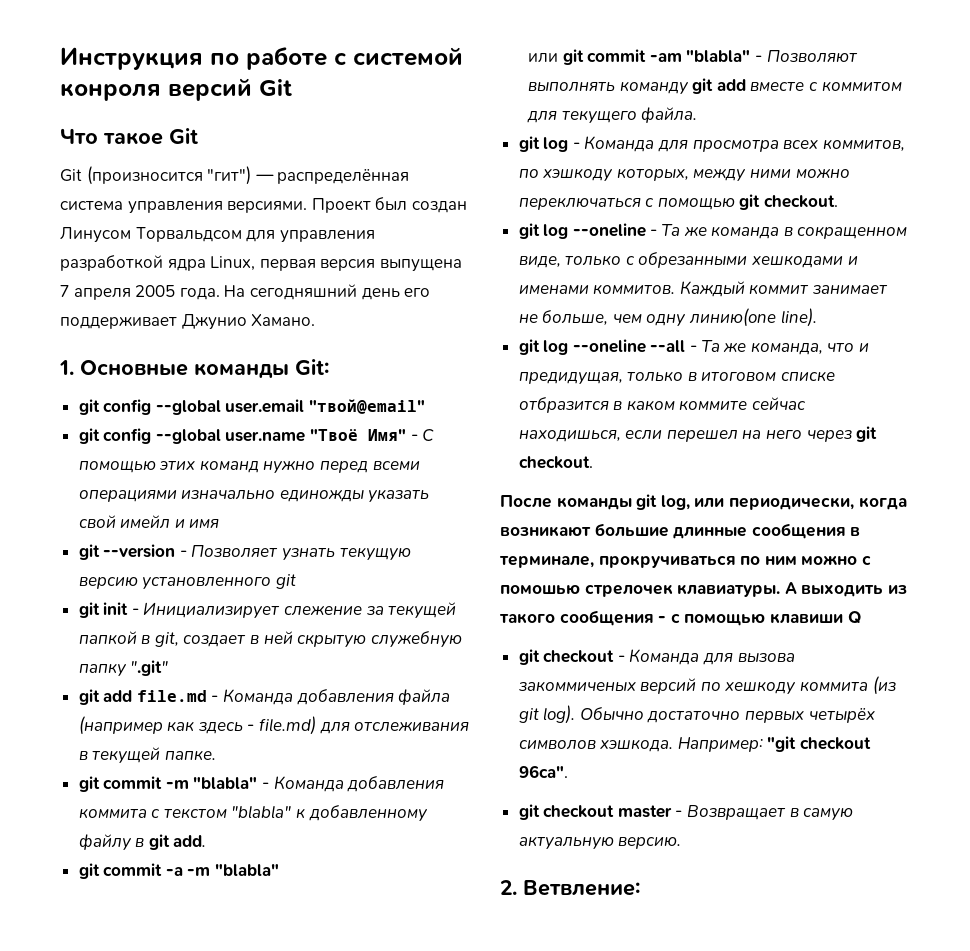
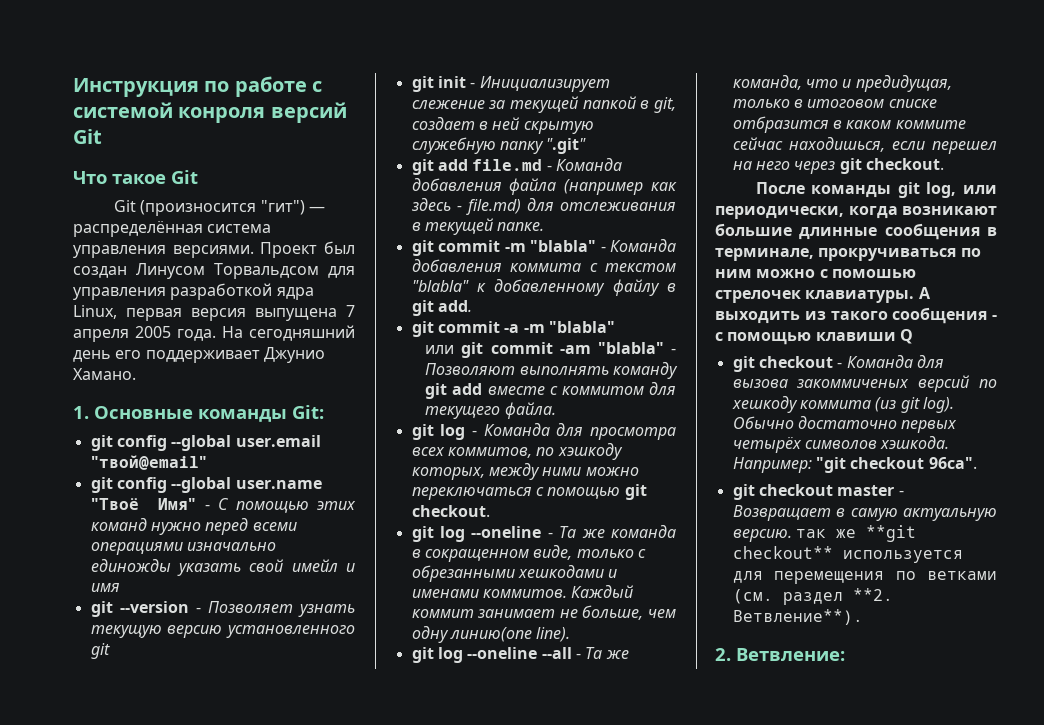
- git checkout master - Возвращает в самую актуальную версию.
+ git checkout master - Возвращает в самую актуальную версию. так же **git checkout** используется для перемещения по ветками (см. раздел **2. Ветвление**).

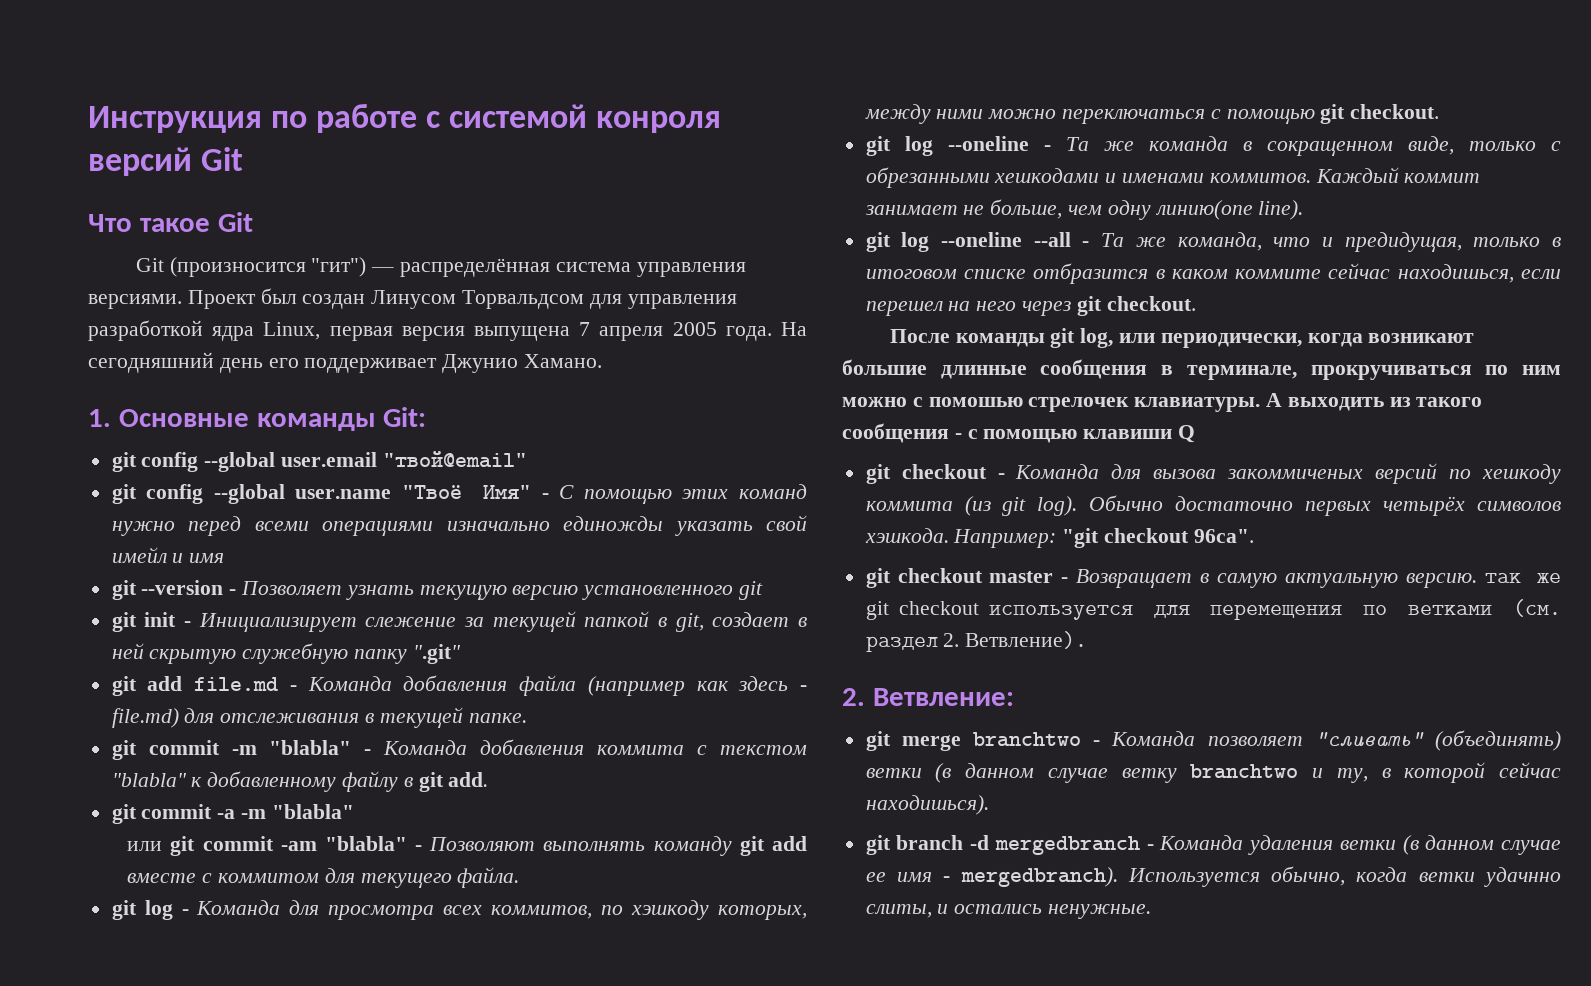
- git checkout master - Возвращает в самую актуальную версию. так же **git checkout** используется для перемещения по ветками (см. раздел **2. Ветвление**).
+ git checkout master - Возвращает в самую актуальную версию. так же git checkout используется для перемещения по ветками (см. раздел 2. Ветвление).
+ git merge branchtwo - Команда позволяет "сливать" (объединять) ветки (в данном случае ветку branchtwo и ту, в которой сейчас находишься).
+ git branch -d mergedbranch - Команда удаления ветки (в данном случае ее имя - mergedbranch). Используется обычно, когда ветки удачнно слиты, и остались ненужные.

